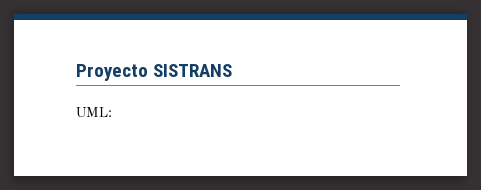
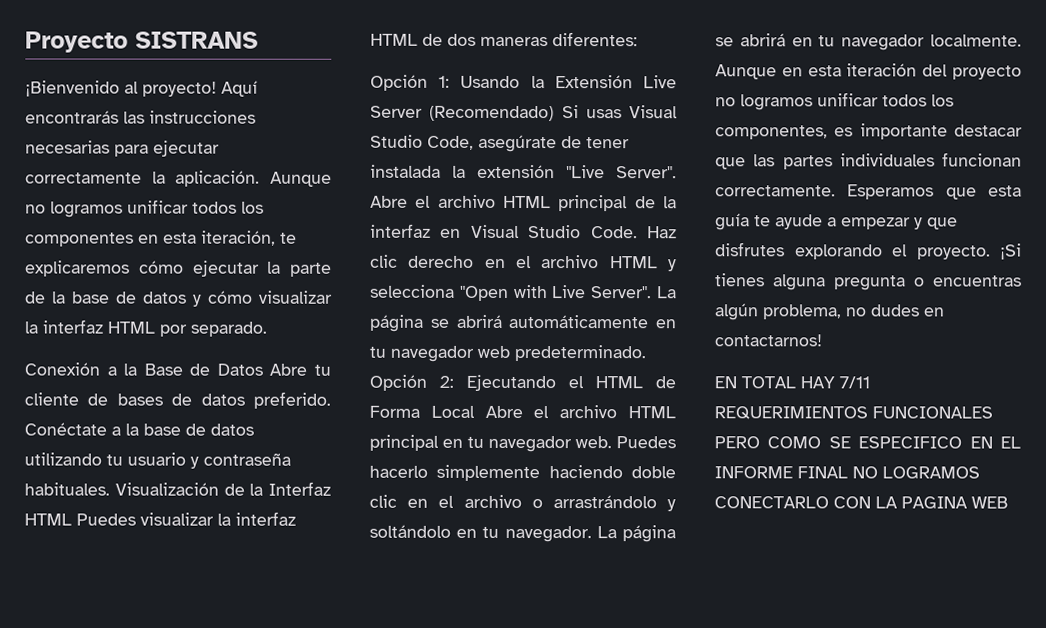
- UML:
+ ¡Bienvenido al proyecto! Aquí encontrarás las instrucciones necesarias para ejecutar correctamente la aplicación. Aunque no logramos unificar todos los componentes en esta iteración, te explicaremos cómo ejecutar la parte de la base de datos y cómo visualizar la interfaz HTML por separado.
+ Conexión a la Base de Datos Abre tu cliente de bases de datos preferido. Conéctate a la base de datos utilizando tu usuario y contraseña habituales. Visualización de la Interfaz HTML Puedes visualizar la interfaz HTML de dos maneras diferentes:
+ Opción 1: Usando la Extensión Live Server (Recomendado) Si usas Visual Studio Code, asegúrate de tener instalada la extensión "Live Server". Abre el archivo HTML principal de la interfaz en Visual Studio Code. Haz clic derecho en el archivo HTML y selecciona "Open with Live Server". La página se abrirá automáticamente en tu navegador web predeterminado. Opción 2: Ejecutando el HTML de Forma Local Abre el archivo HTML principal en tu navegador web. Puedes hacerlo simplemente haciendo doble clic en el archivo o arrastrándolo y soltándolo en tu navegador. La página se abrirá en tu navegador localmente. Aunque en esta iteración del proyecto no logramos unificar todos los componentes, es importante destacar que las partes individuales funcionan correctamente. Esperamos que esta guía te ayude a empezar y que disfrutes explorando el proyecto. ¡Si tienes alguna pregunta o encuentras algún problema, no dudes en contactarnos!
+ EN TOTAL HAY 7/11 REQUERIMIENTOS FUNCIONALES PERO COMO SE ESPECIFICO EN EL INFORME FINAL NO LOGRAMOS CONECTARLO CON LA PAGINA WEB

